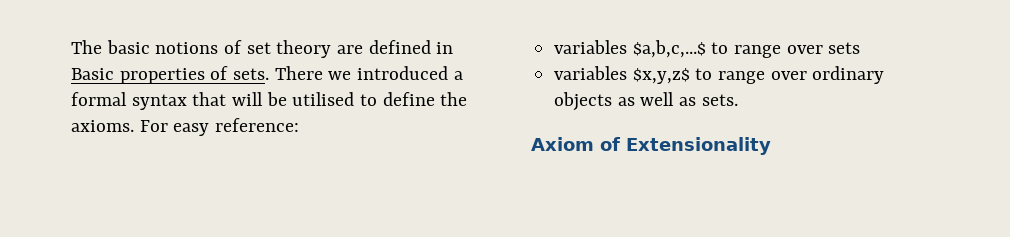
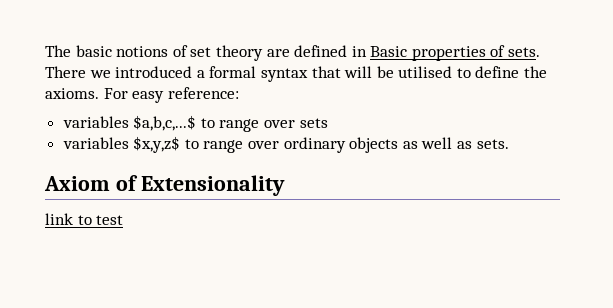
+ link to test

